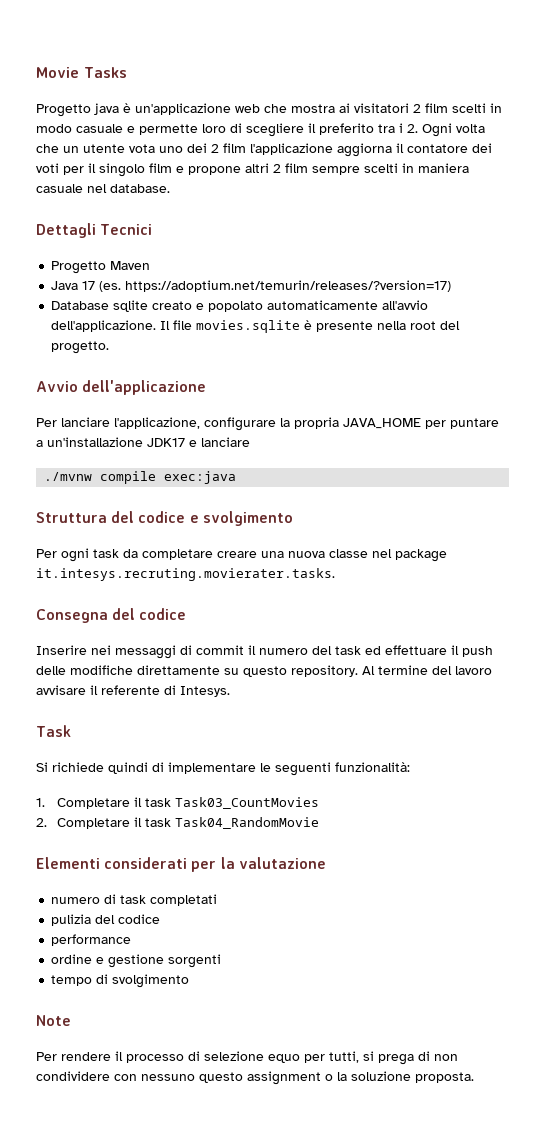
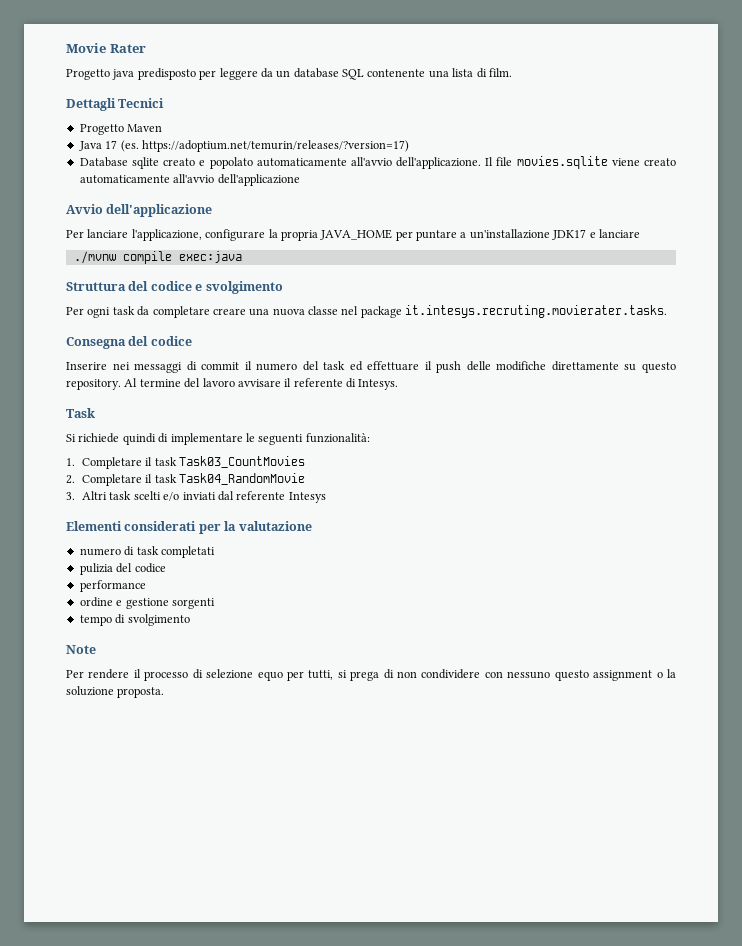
- Movie Tasks
+ Movie Rater
- Progetto java è un'applicazione web che mostra ai visitatori 2 film scelti in modo casuale e permette loro di scegliere il preferito tra i 2. Ogni volta che un utente vota uno dei 2 film l'applicazione aggiorna il contatore dei voti per il singolo film e propone altri 2 film sempre scelti in maniera casuale nel database.
+ Progetto java predisposto per leggere da un database SQL contenente una lista di film.
- Il file movies.sqlite è presente nella root del progetto.
+ Il file movies.sqlite viene creato automaticamente all'avvio dell'applicazione
+ 3. Altri task scelti e/o inviati dal referente Intesys

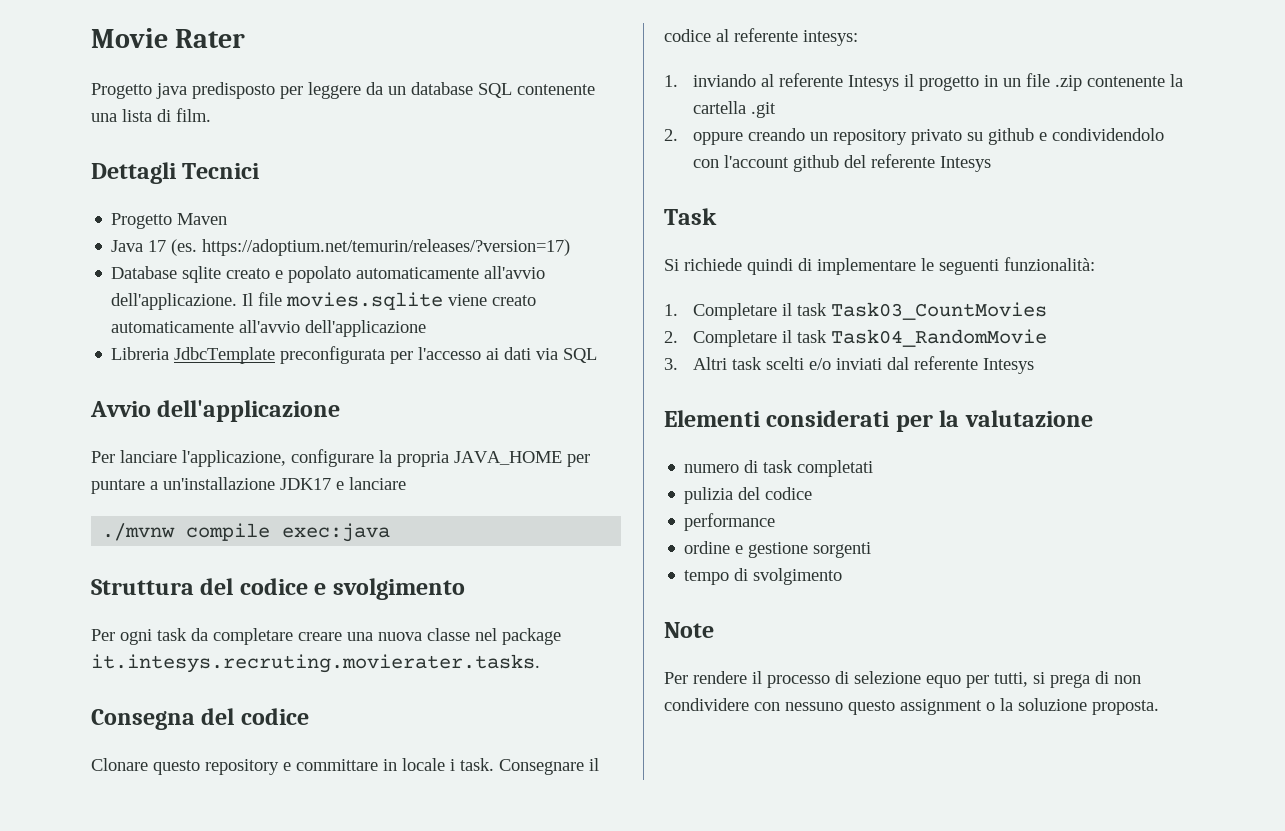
+ Libreria JdbcTemplate preconfigurata per l'accesso ai dati via SQL
- Inserire nei messaggi di commit il numero del task ed effettuare il push delle modifiche direttamente su questo repository. Al termine del lavoro avvisare il referente di Intesys.
+ Clonare questo repository e committare in locale i task. Consegnare il codice al referente intesys:
+ 1. inviando al referente Intesys il progetto in un file .zip contenente la cartella .git
+ 2. oppure creando un repository privato su github e condividendolo con l'account github del referente Intesys

